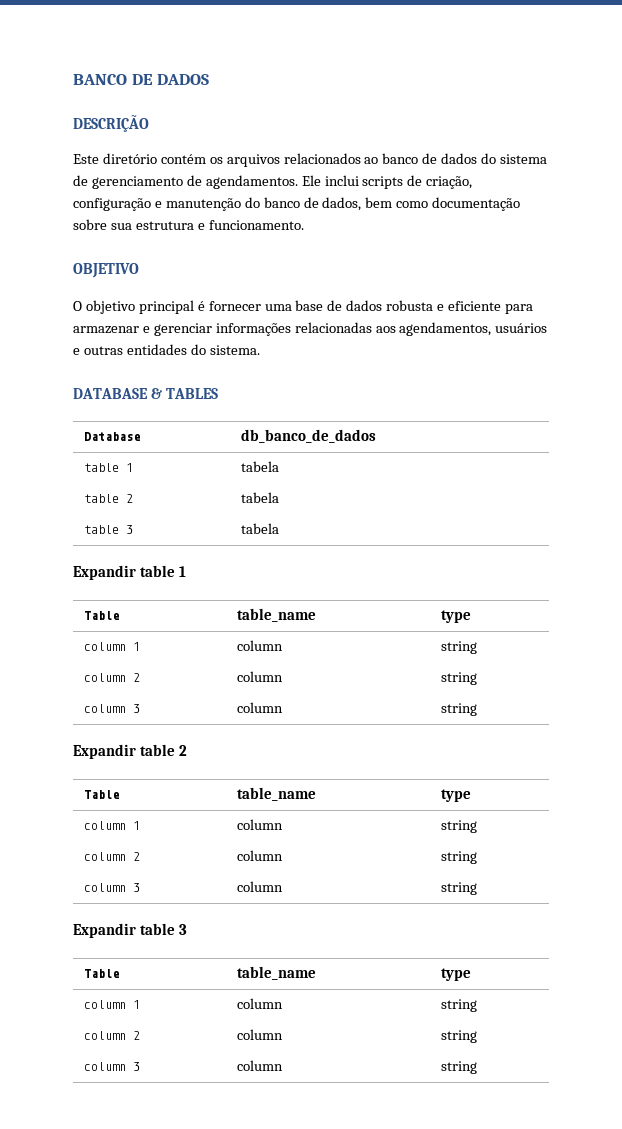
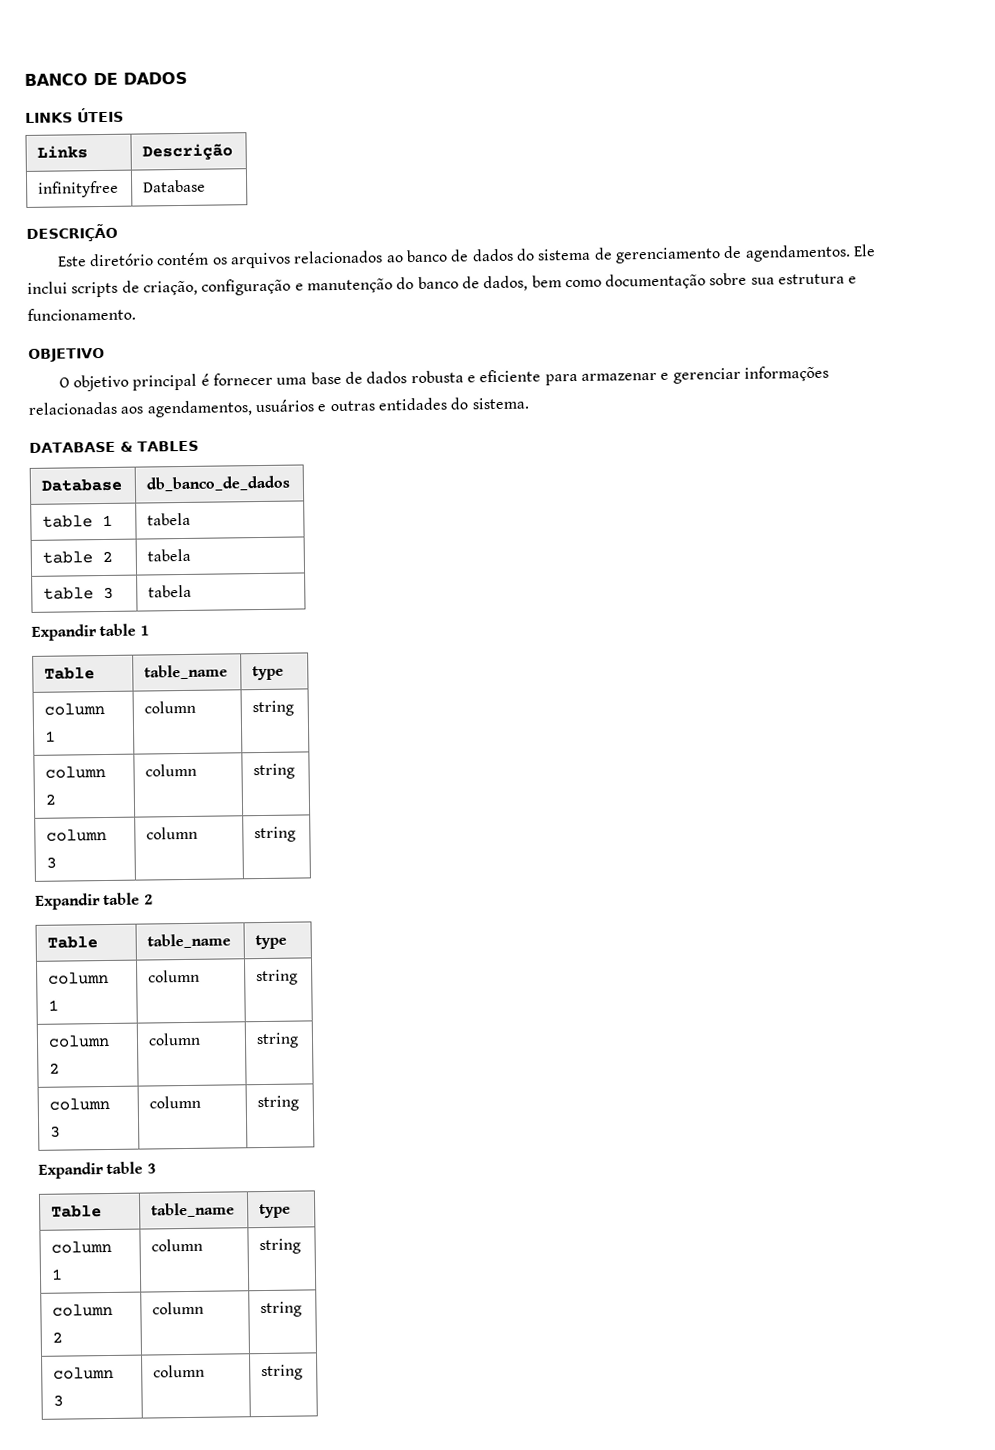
+ LINKS ÚTEIS
+ Links | Descrição
+ infinityfree | Database

